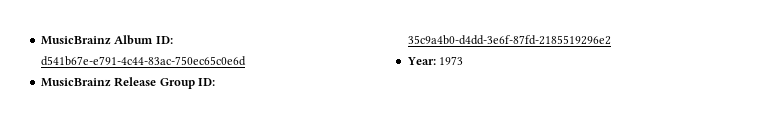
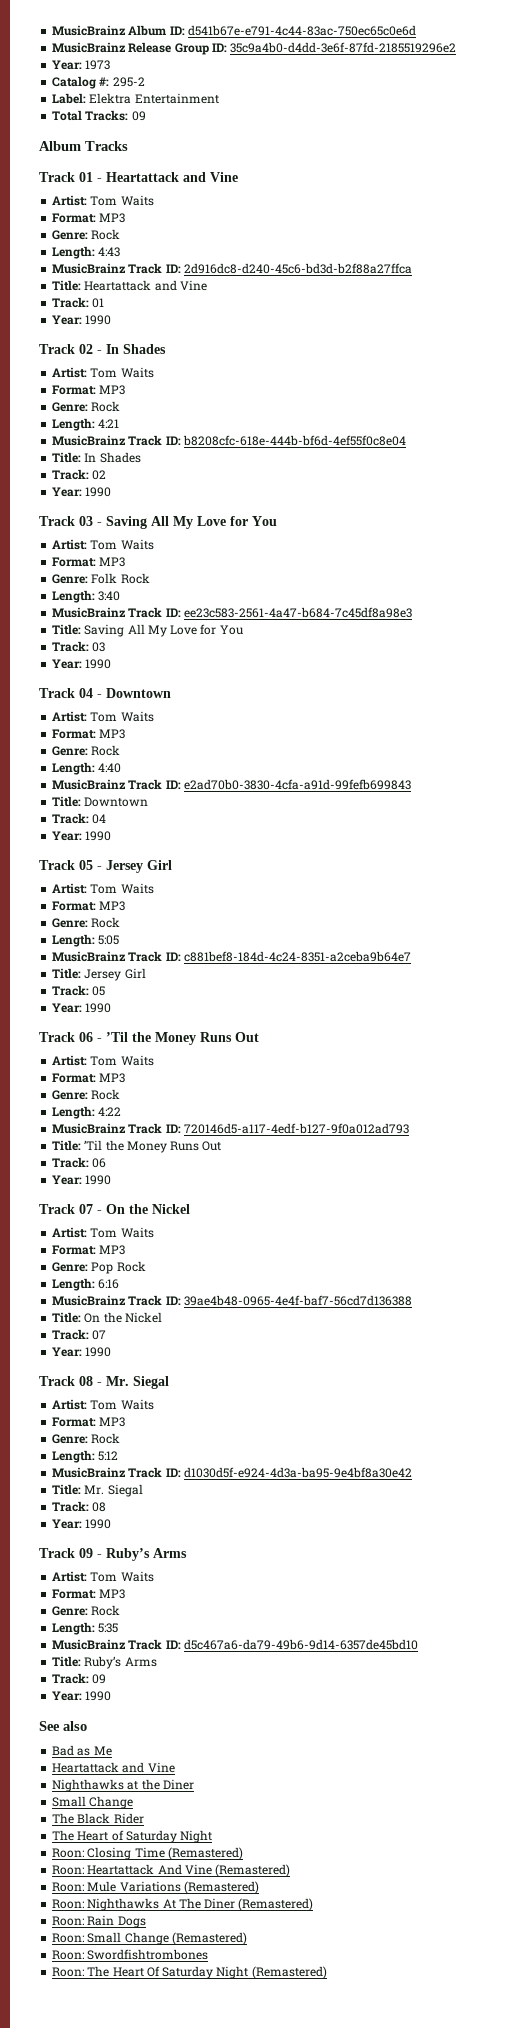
+ Catalog #: 295-2
+ Label: Elektra Entertainment
+ Total Tracks: 09
+ Album Tracks
+ Track 01 - Heartattack and Vine
+ Artist: Tom Waits
+ Format: MP3
+ Genre: Rock
+ Length: 4:43
+ MusicBrainz Track ID: 2d916dc8-d240-45c6-bd3d-b2f88a27ffca
+ Title: Heartattack and Vine
+ Track: 01
+ Year: 1990
+ Track 02 - In Shades
+ Artist: Tom Waits
+ Format: MP3
+ Genre: Rock
+ Length: 4:21
+ MusicBrainz Track ID: b8208cfc-618e-444b-bf6d-4ef55f0c8e04
+ Title: In Shades
+ Track: 02
+ Year: 1990
+ Track 03 - Saving All My Love for You
+ Artist: Tom Waits
+ Format: MP3
+ Genre: Folk Rock
+ Length: 3:40
+ MusicBrainz Track ID: ee23c583-2561-4a47-b684-7c45df8a98e3
+ Title: Saving All My Love for You
+ Track: 03
+ Year: 1990
+ Track 04 - Downtown
+ Artist: Tom Waits
+ Format: MP3
+ Genre: Rock
+ Length: 4:40
+ MusicBrainz Track ID: e2ad70b0-3830-4cfa-a91d-99fefb699843
+ Title: Downtown
+ Track: 04
+ Year: 1990
+ Track 05 - Jersey Girl
+ Artist: Tom Waits
+ Format: MP3
+ Genre: Rock
+ Length: 5:05
+ MusicBrainz Track ID: c881bef8-184d-4c24-8351-a2ceba9b64e7
+ Title: Jersey Girl
+ Track: 05
+ Year: 1990
+ Track 06 - ’Til the Money Runs Out
+ Artist: Tom Waits
+ Format: MP3
+ Genre: Rock
+ Length: 4:22
+ MusicBrainz Track ID: 720146d5-a117-4edf-b127-9f0a012ad793
+ Title: ’Til the Money Runs Out
+ Track: 06
+ Year: 1990
+ Track 07 - On the Nickel
+ Artist: Tom Waits
+ Format: MP3
+ Genre: Pop Rock
+ Length: 6:16
+ MusicBrainz Track ID: 39ae4b48-0965-4e4f-baf7-56cd7d136388
+ Title: On the Nickel
+ Track: 07
+ Year: 1990
+ Track 08 - Mr. Siegal
+ Artist: Tom Waits
+ Format: MP3
+ Genre: Rock
+ Length: 5:12
+ MusicBrainz Track ID: d1030d5f-e924-4d3a-ba95-9e4bf8a30e42
+ Title: Mr. Siegal
+ Track: 08
+ Year: 1990
+ Track 09 - Ruby’s Arms
+ Artist: Tom Waits
+ Format: MP3
+ Genre: Rock
+ Length: 5:35
+ MusicBrainz Track ID: d5c467a6-da79-49b6-9d14-6357de45bd10
+ Title: Ruby’s Arms
+ Track: 09
+ Year: 1990
+ See also
+ Bad as Me
+ Heartattack and Vine
+ Nighthawks at the Diner
+ Small Change
+ The Black Rider
+ The Heart of Saturday Night
+ Roon: Closing Time (Remastered)
+ Roon: Heartattack And Vine (Remastered)
+ Roon: Mule Variations (Remastered)
+ Roon: Nighthawks At The Diner (Remastered)
+ Roon: Rain Dogs
+ Roon: Small Change (Remastered)
+ Roon: Swordfishtrombones
+ Roon: The Heart Of Saturday Night (Remastered)

